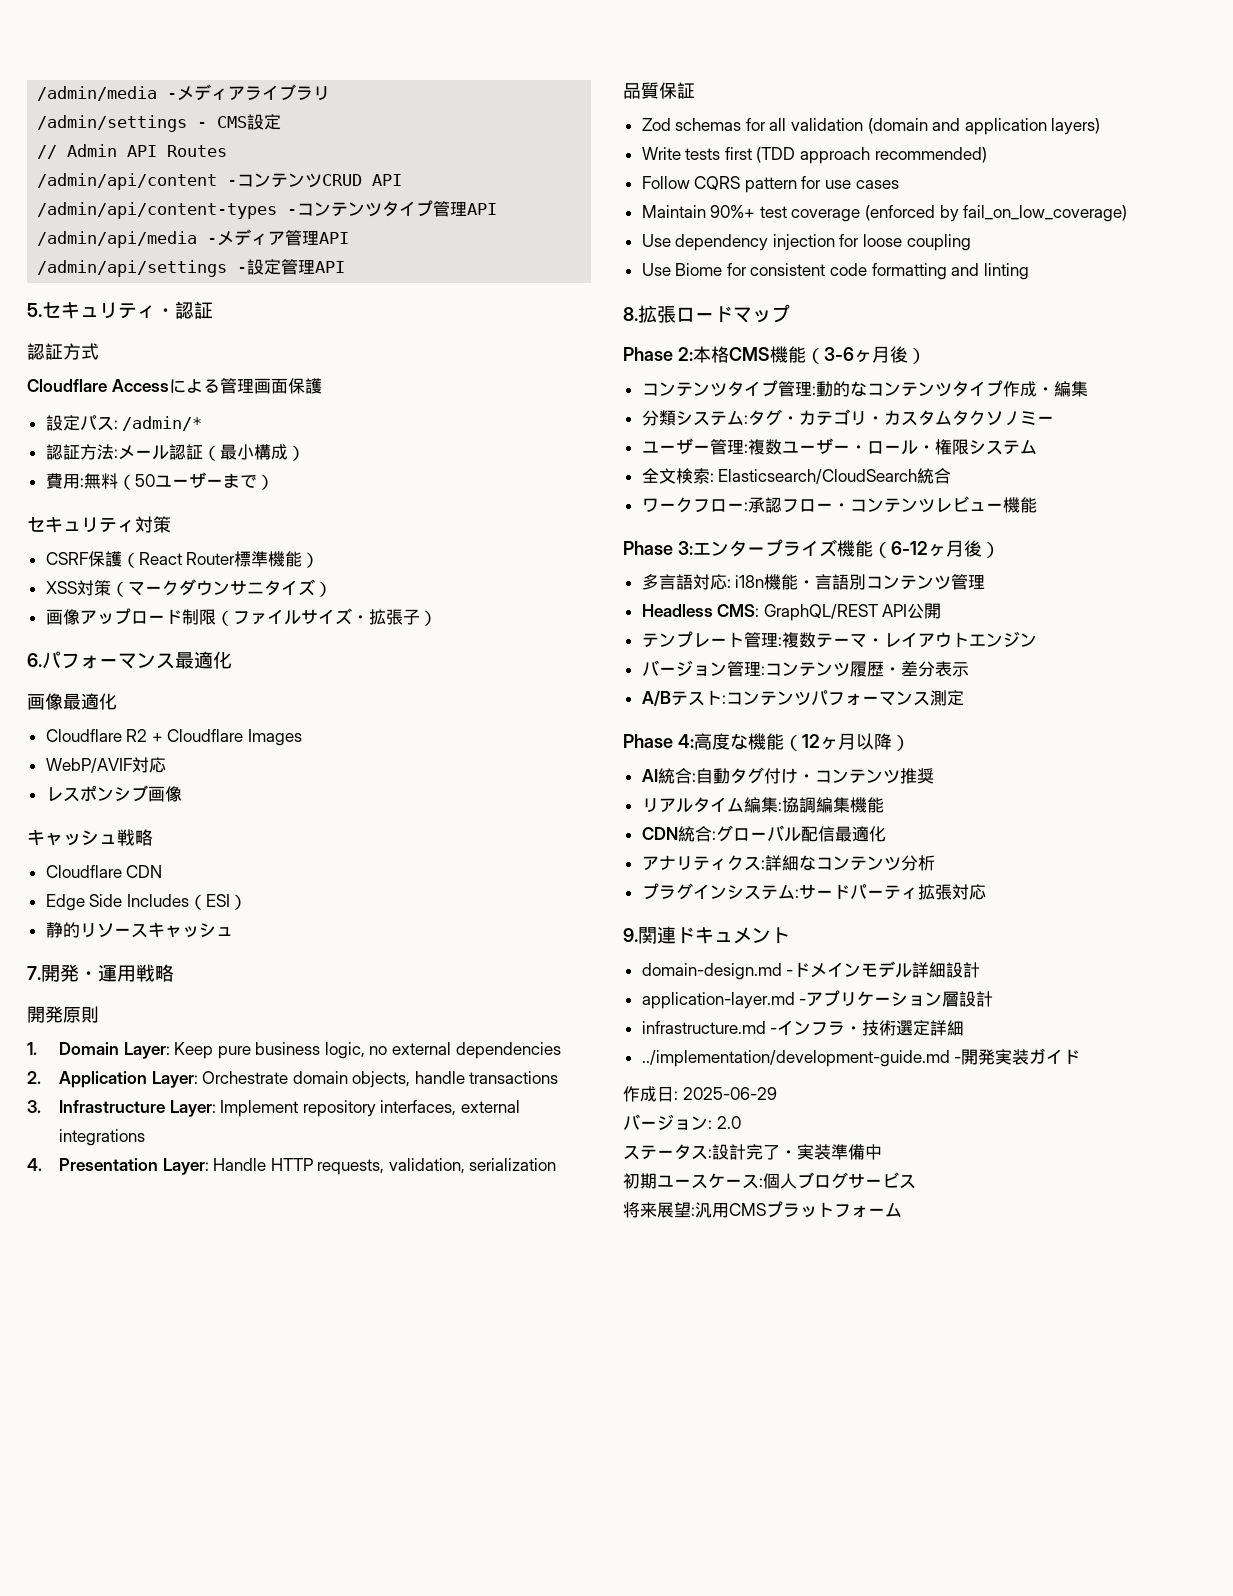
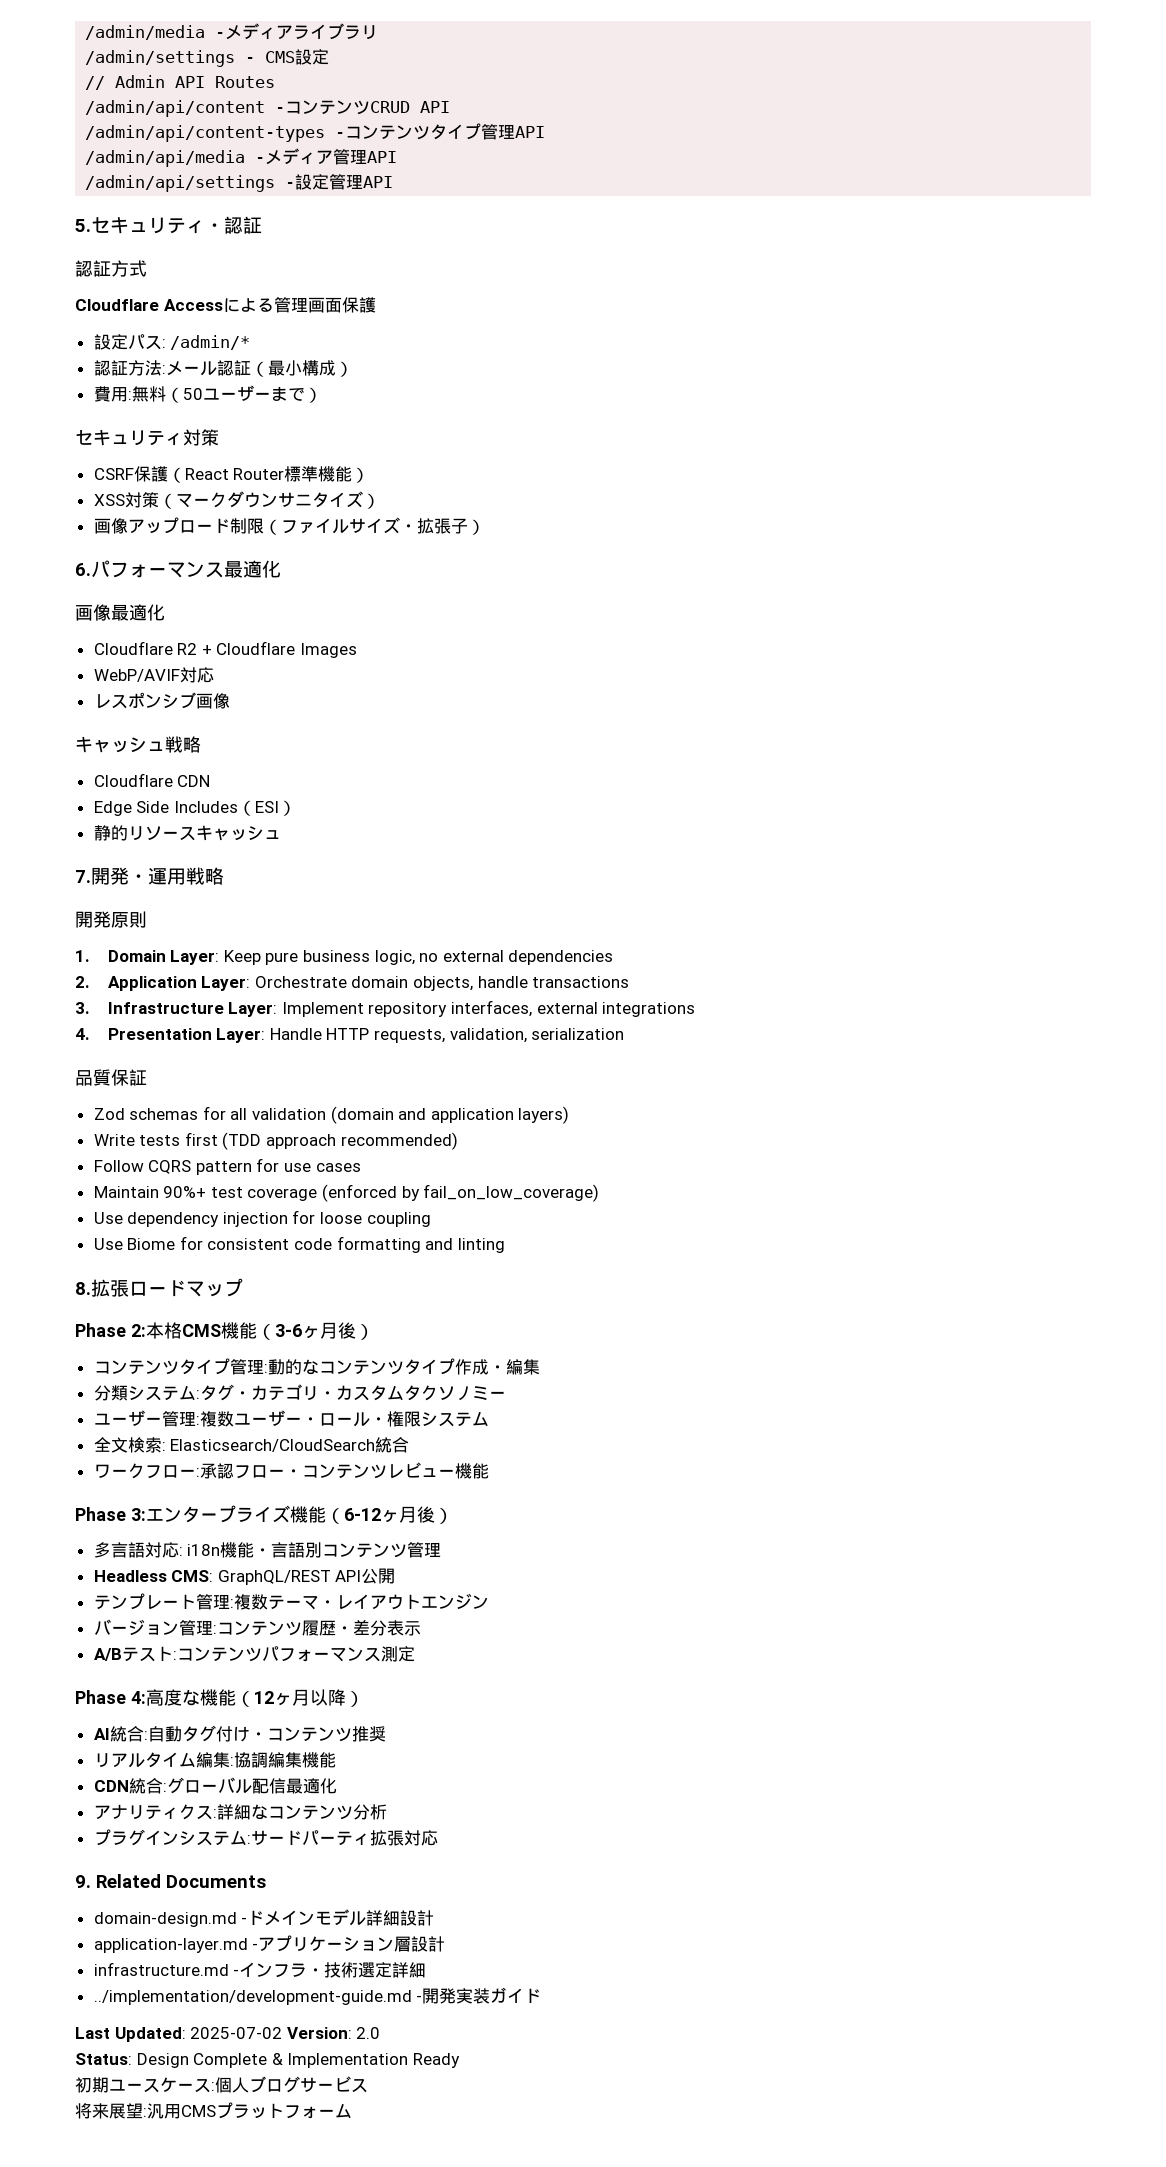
- 9.関連ドキュメント
+ 9. Related Documents
- 作成日: 2025-06-29
- バージョン: 2.0
- ステータス:設計完了・実装準備中
+ Last Updated: 2025-07-02 Version: 2.0
+ Status: Design Complete & Implementation Ready

